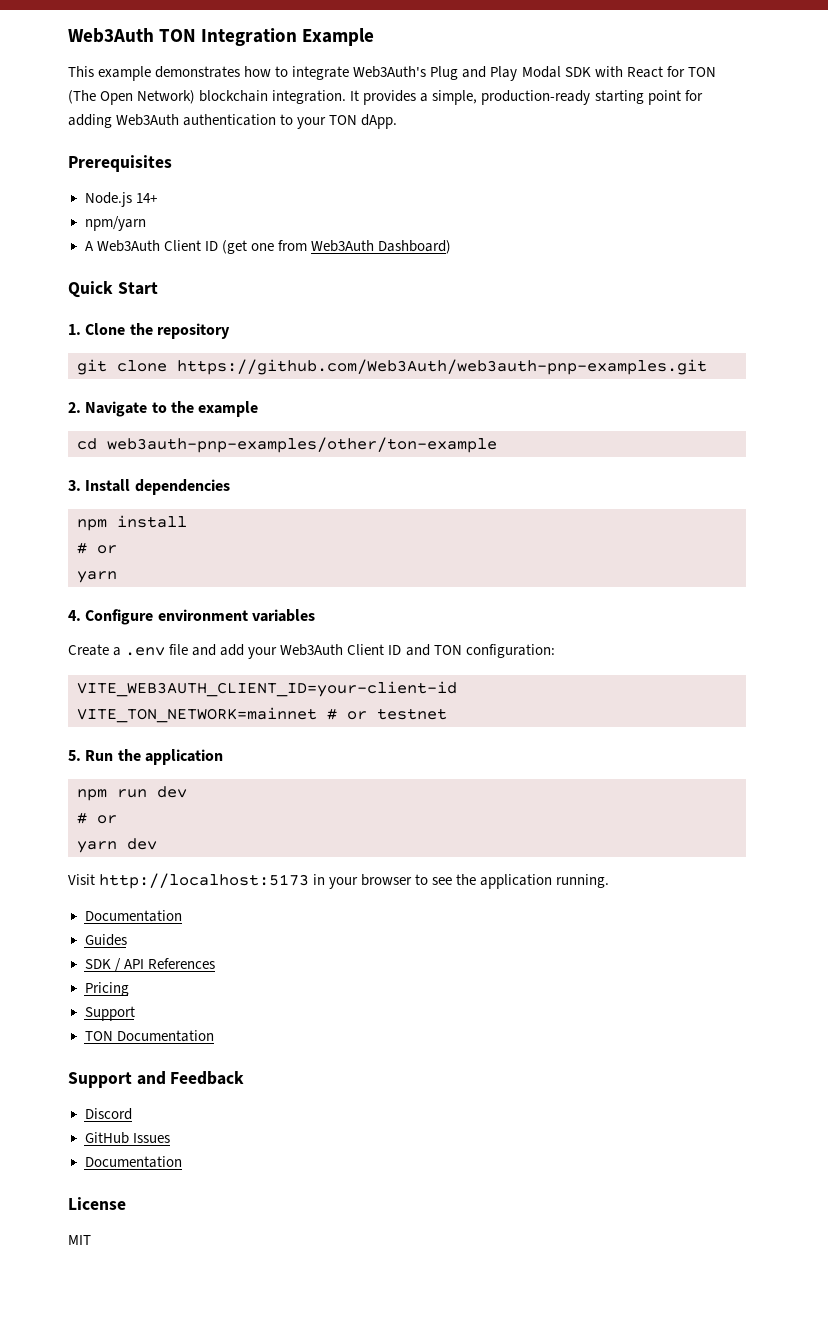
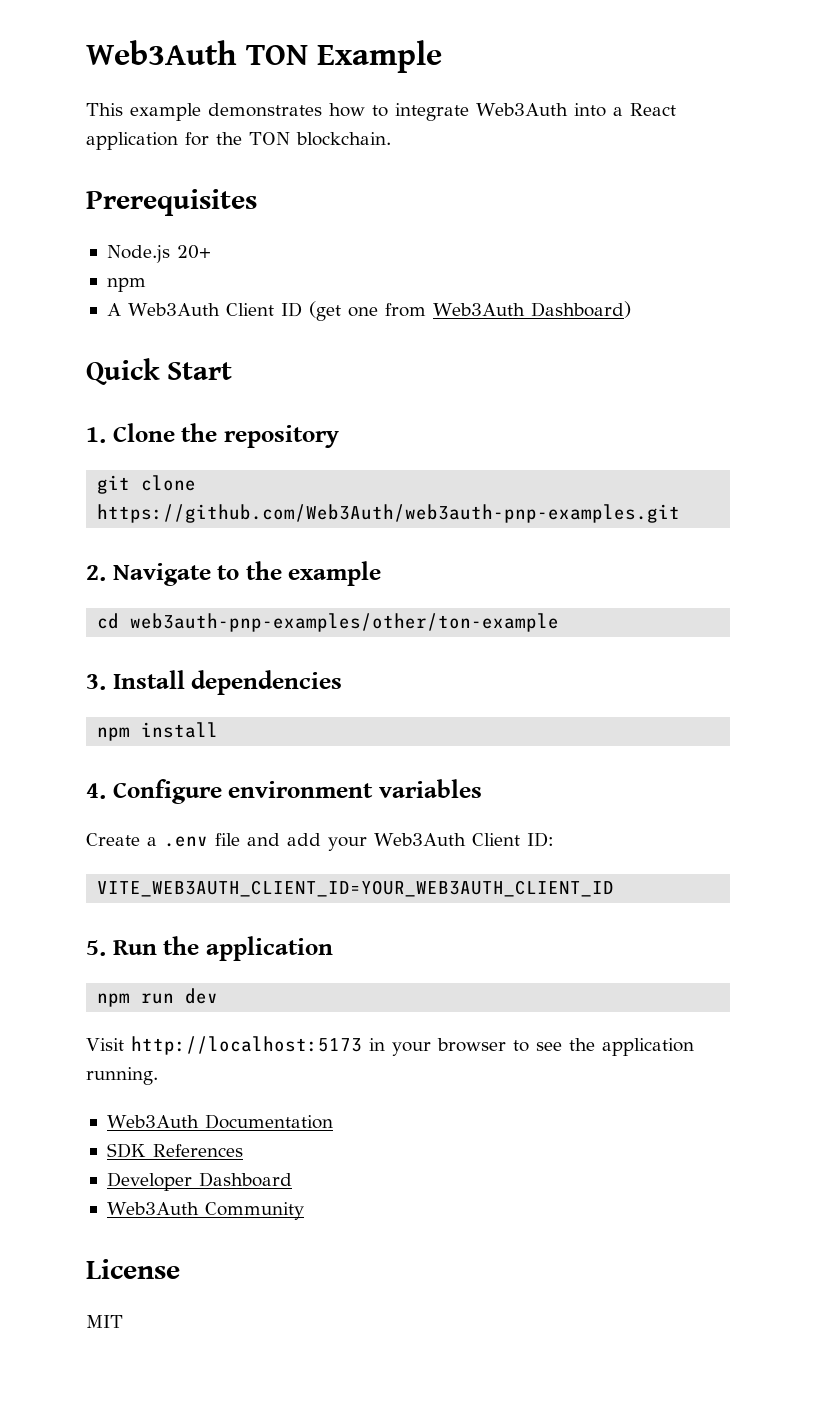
- Web3Auth TON Integration Example
+ Web3Auth TON Example
- This example demonstrates how to integrate Web3Auth's Plug and Play Modal SDK with React for TON (The Open Network) blockchain integration. It provides a simple, production-ready starting point for adding Web3Auth authentication to your TON dApp.
+ This example demonstrates how to integrate Web3Auth into a React application for the TON blockchain.
- Node.js 14+
- npm/yarn
+ Node.js 20+
+ npm
  npm install
- # or
- yarn
- Create a .env file and add your Web3Auth Client ID and TON configuration:
- VITE_WEB3AUTH_CLIENT_ID=your-client-id
- VITE_TON_NETWORK=mainnet # or testnet
+ Create a .env file and add your Web3Auth Client ID:
+ VITE_WEB3AUTH_CLIENT_ID=YOUR_WEB3AUTH_CLIENT_ID
  npm run dev
- # or
- yarn dev
  Visit http://localhost:5173 in your browser to see the application running.
- Documentation
- Guides
- SDK / API References
+ Web3Auth Documentation
+ SDK References
- Pricing
- Support
- TON Documentation
- Support and Feedback
- Discord
- GitHub Issues
- Documentation
+ Developer Dashboard
+ Web3Auth Community

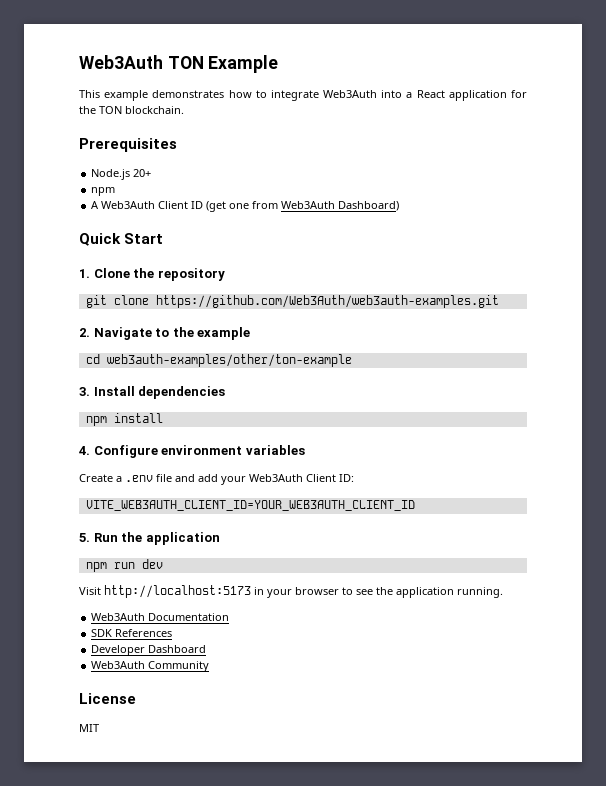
- git clone https://github.com/Web3Auth/web3auth-pnp-examples.git
+ git clone https://github.com/Web3Auth/web3auth-examples.git
- cd web3auth-pnp-examples/other/ton-example
+ cd web3auth-examples/other/ton-example

